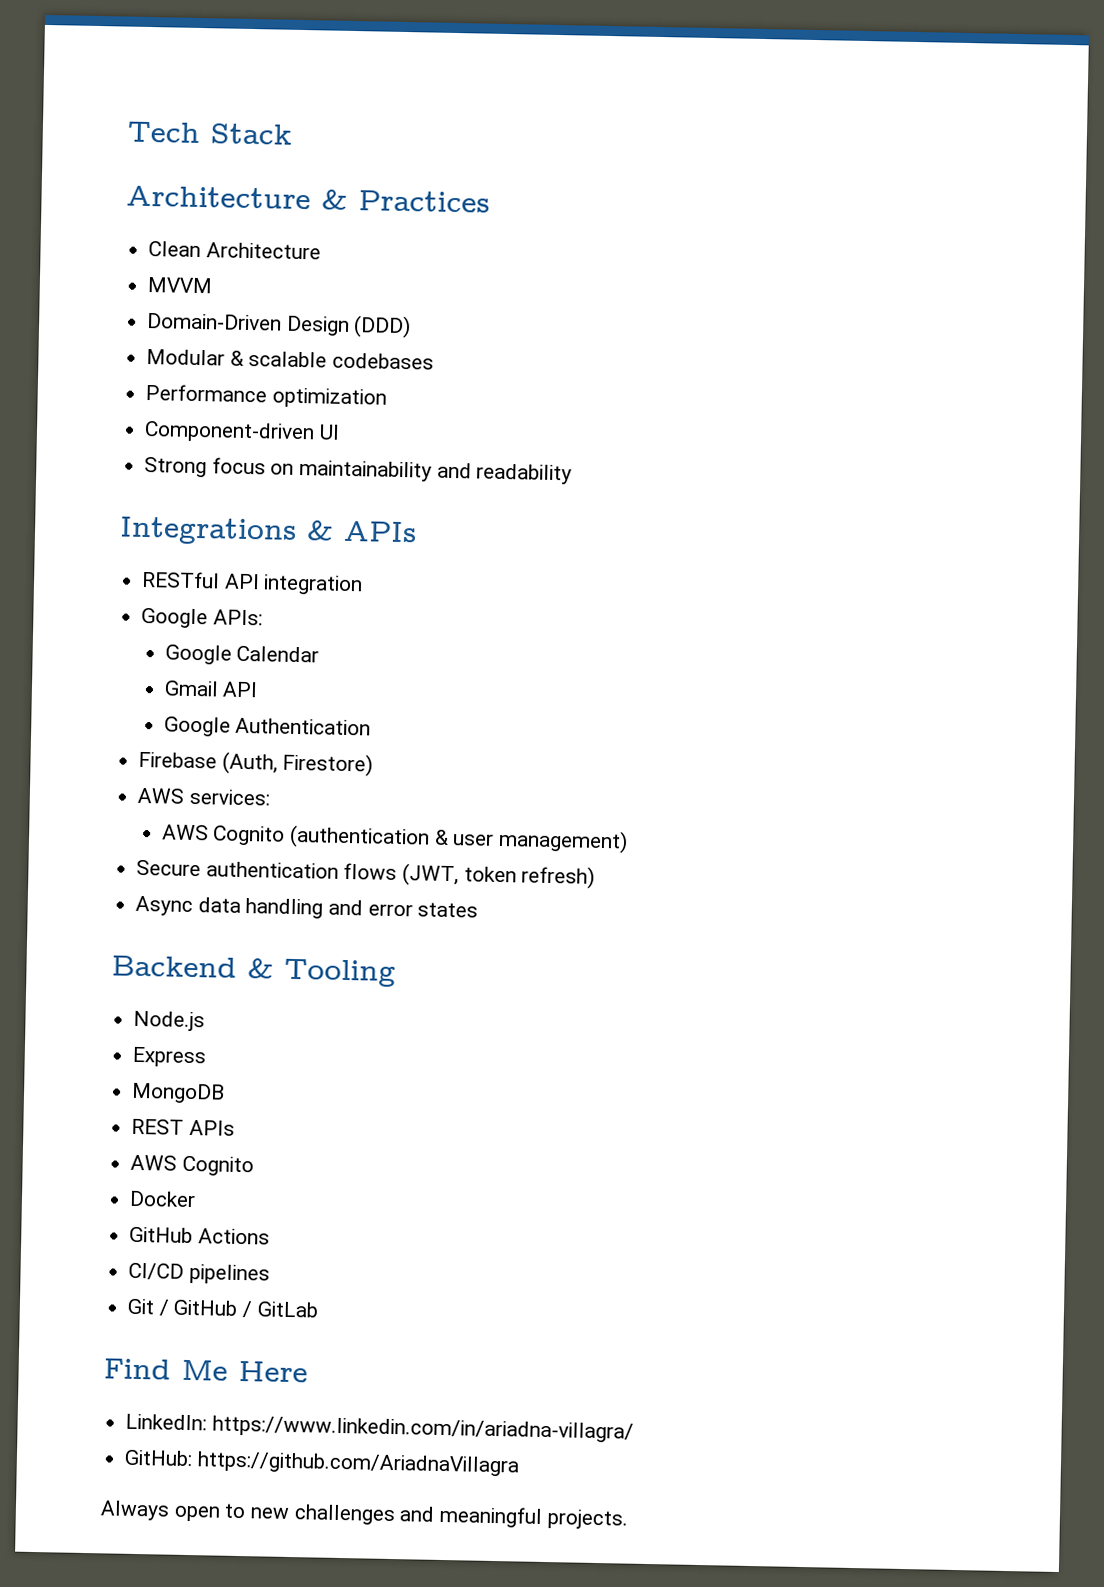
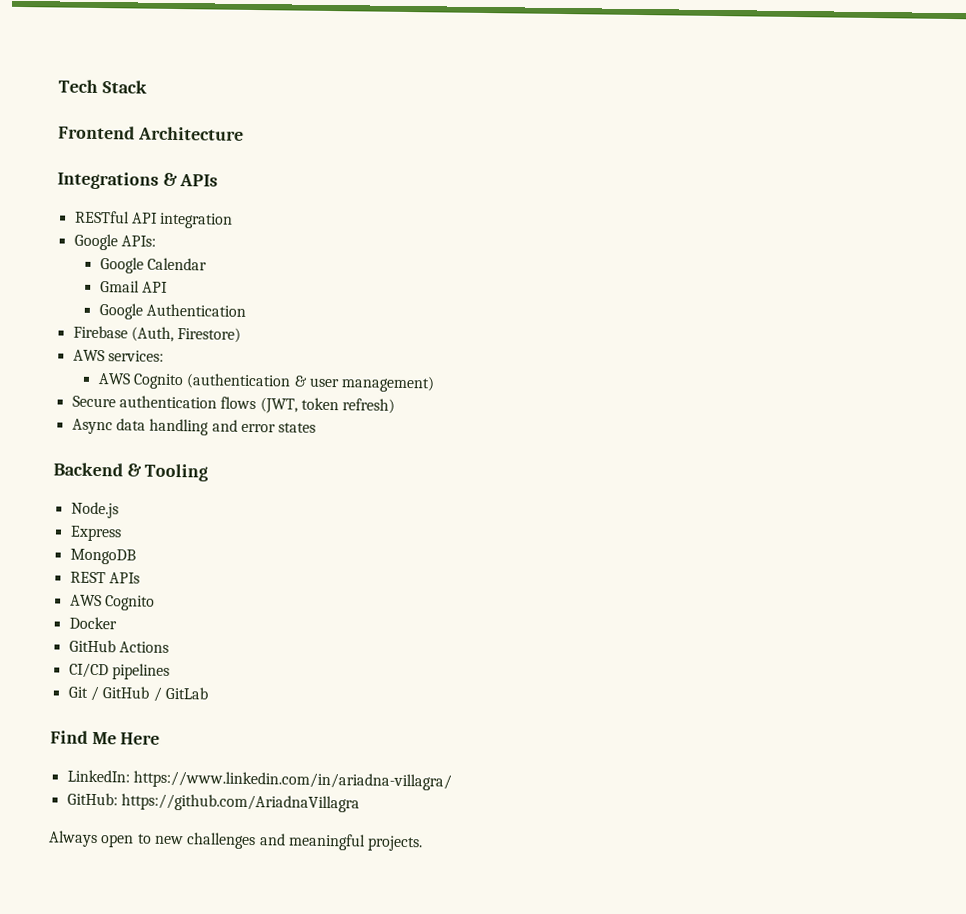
- Architecture & Practices
- Clean Architecture
- MVVM
- Domain-Driven Design (DDD)
- Modular & scalable codebases
- Performance optimization
- Component-driven UI
- Strong focus on maintainability and readability
+ Frontend Architecture

